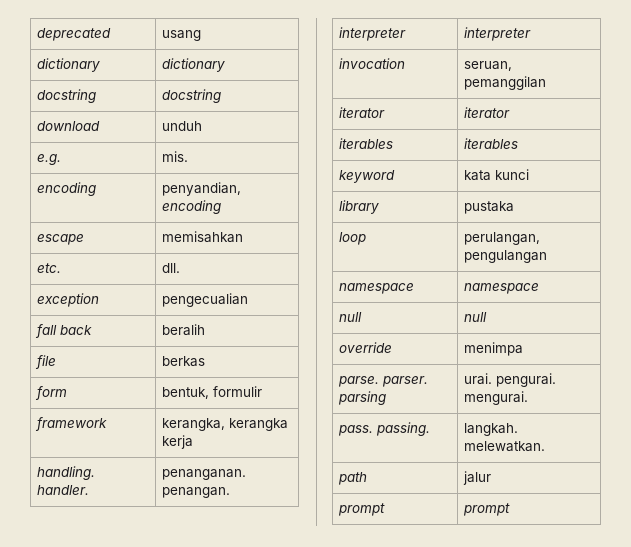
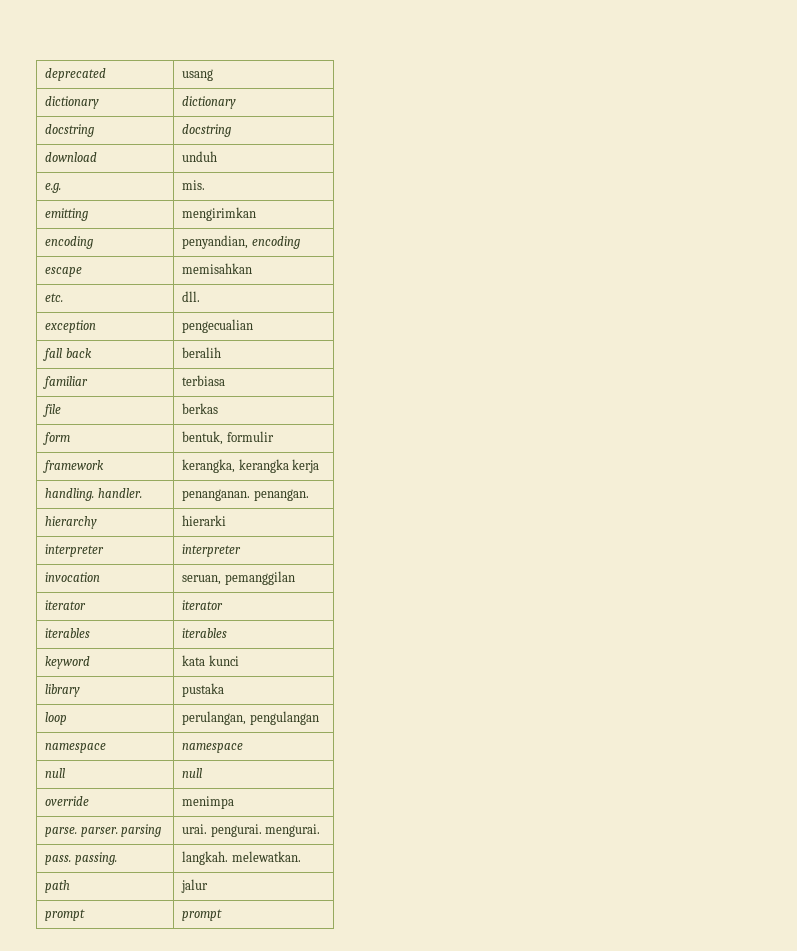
+ emitting | mengirimkan
+ familiar | terbiasa
+ hierarchy | hierarki

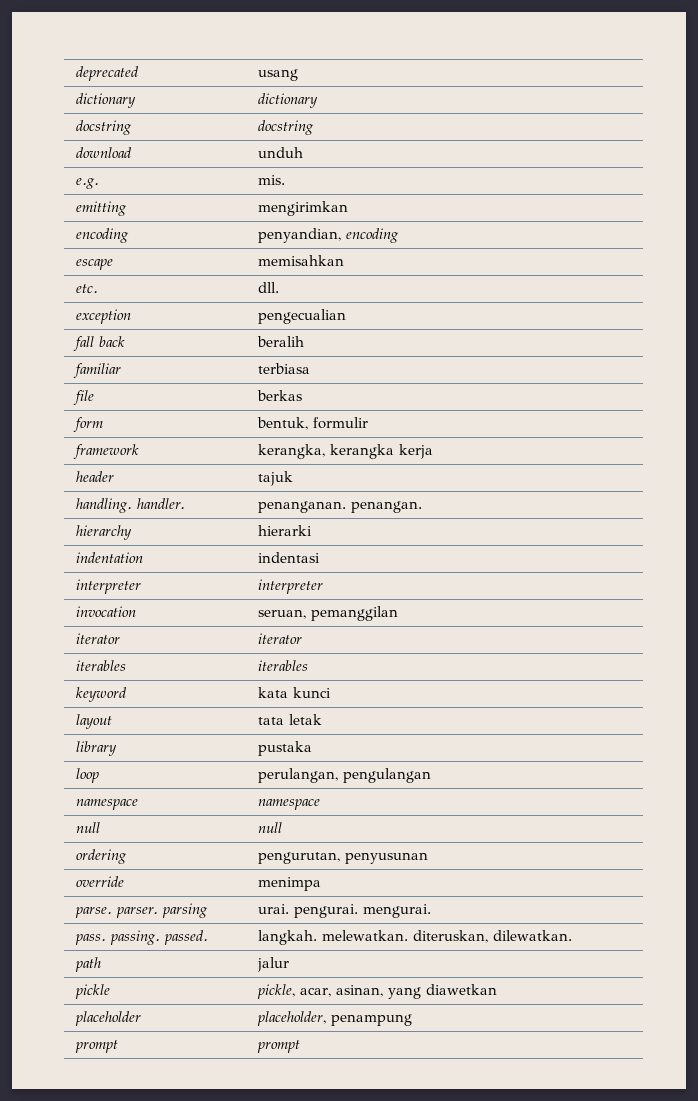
+ header | tajuk
+ indentation | indentasi
+ layout | tata letak
+ ordering | pengurutan, penyusunan
- pass. passing. | langkah. melewatkan.
+ pass. passing. passed. | langkah. melewatkan. diteruskan, dilewatkan.
+ pickle | pickle, acar, asinan, yang diawetkan
+ placeholder | placeholder, penampung

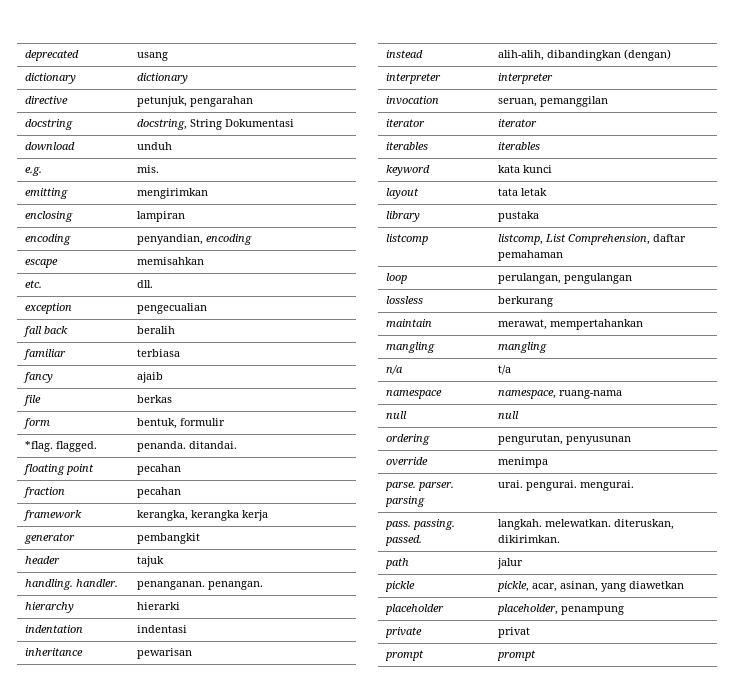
- docstring | docstring
+ directive | petunjuk, pengarahan
+ docstring | docstring, String Dokumentasi
+ enclosing | lampiran
+ fancy | ajaib
+ *flag. flagged. | penanda. ditandai.
+ floating point | pecahan
+ fraction | pecahan
+ generator | pembangkit
+ inheritance | pewarisan
+ instead | alih-alih, dibandingkan (dengan)
+ listcomp | listcomp, List Comprehension, daftar pemahaman
  loop | perulangan, pengulangan
+ lossless | berkurang
+ maintain | merawat, mempertahankan
+ mangling | mangling
+ n/a | t/a
- namespace | namespace
+ namespace | namespace, ruang-nama
- pass. passing. passed. | langkah. melewatkan. diteruskan, dilewatkan.
+ pass. passing. passed. | langkah. melewatkan. diteruskan, dikirimkan.
+ private | privat

